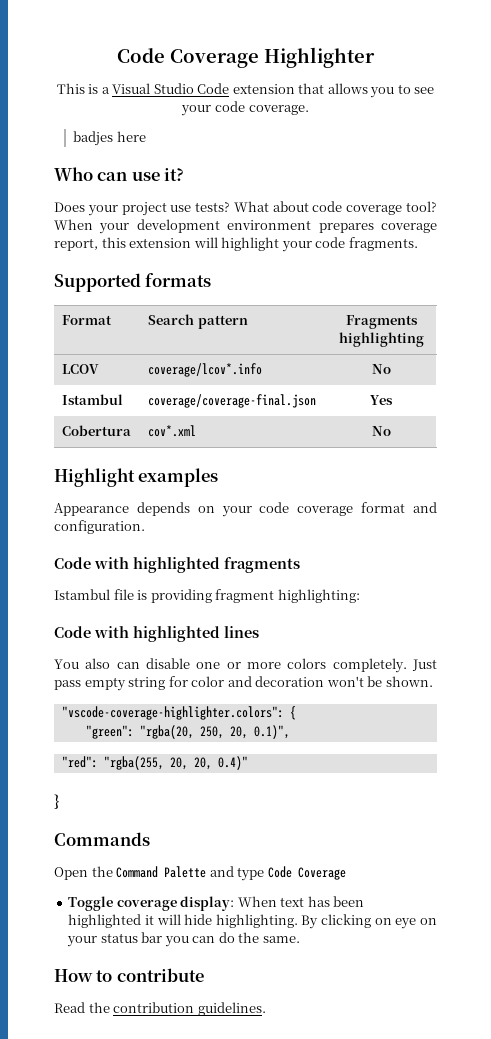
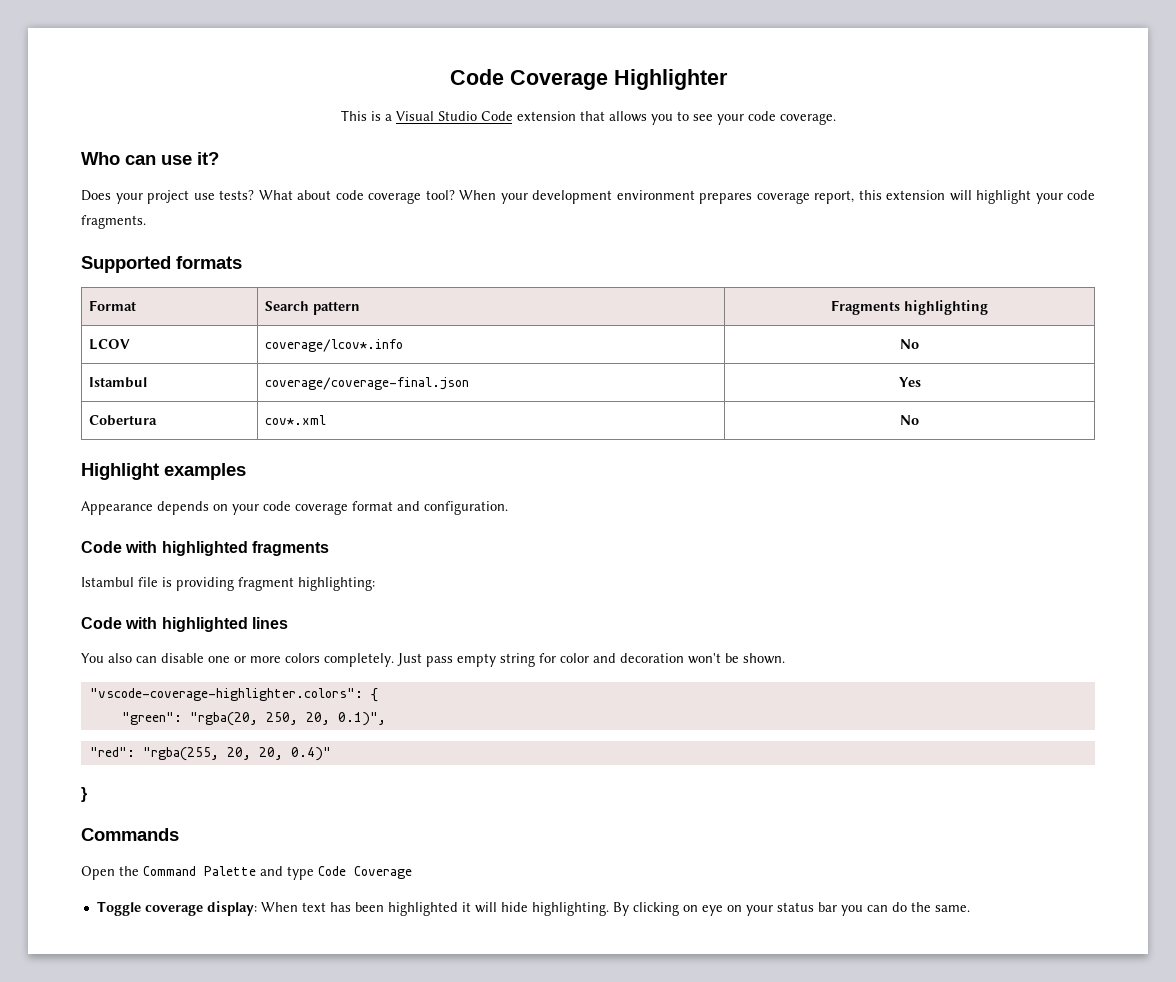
- badjes here
- How to contribute
- Read the contribution guidelines.

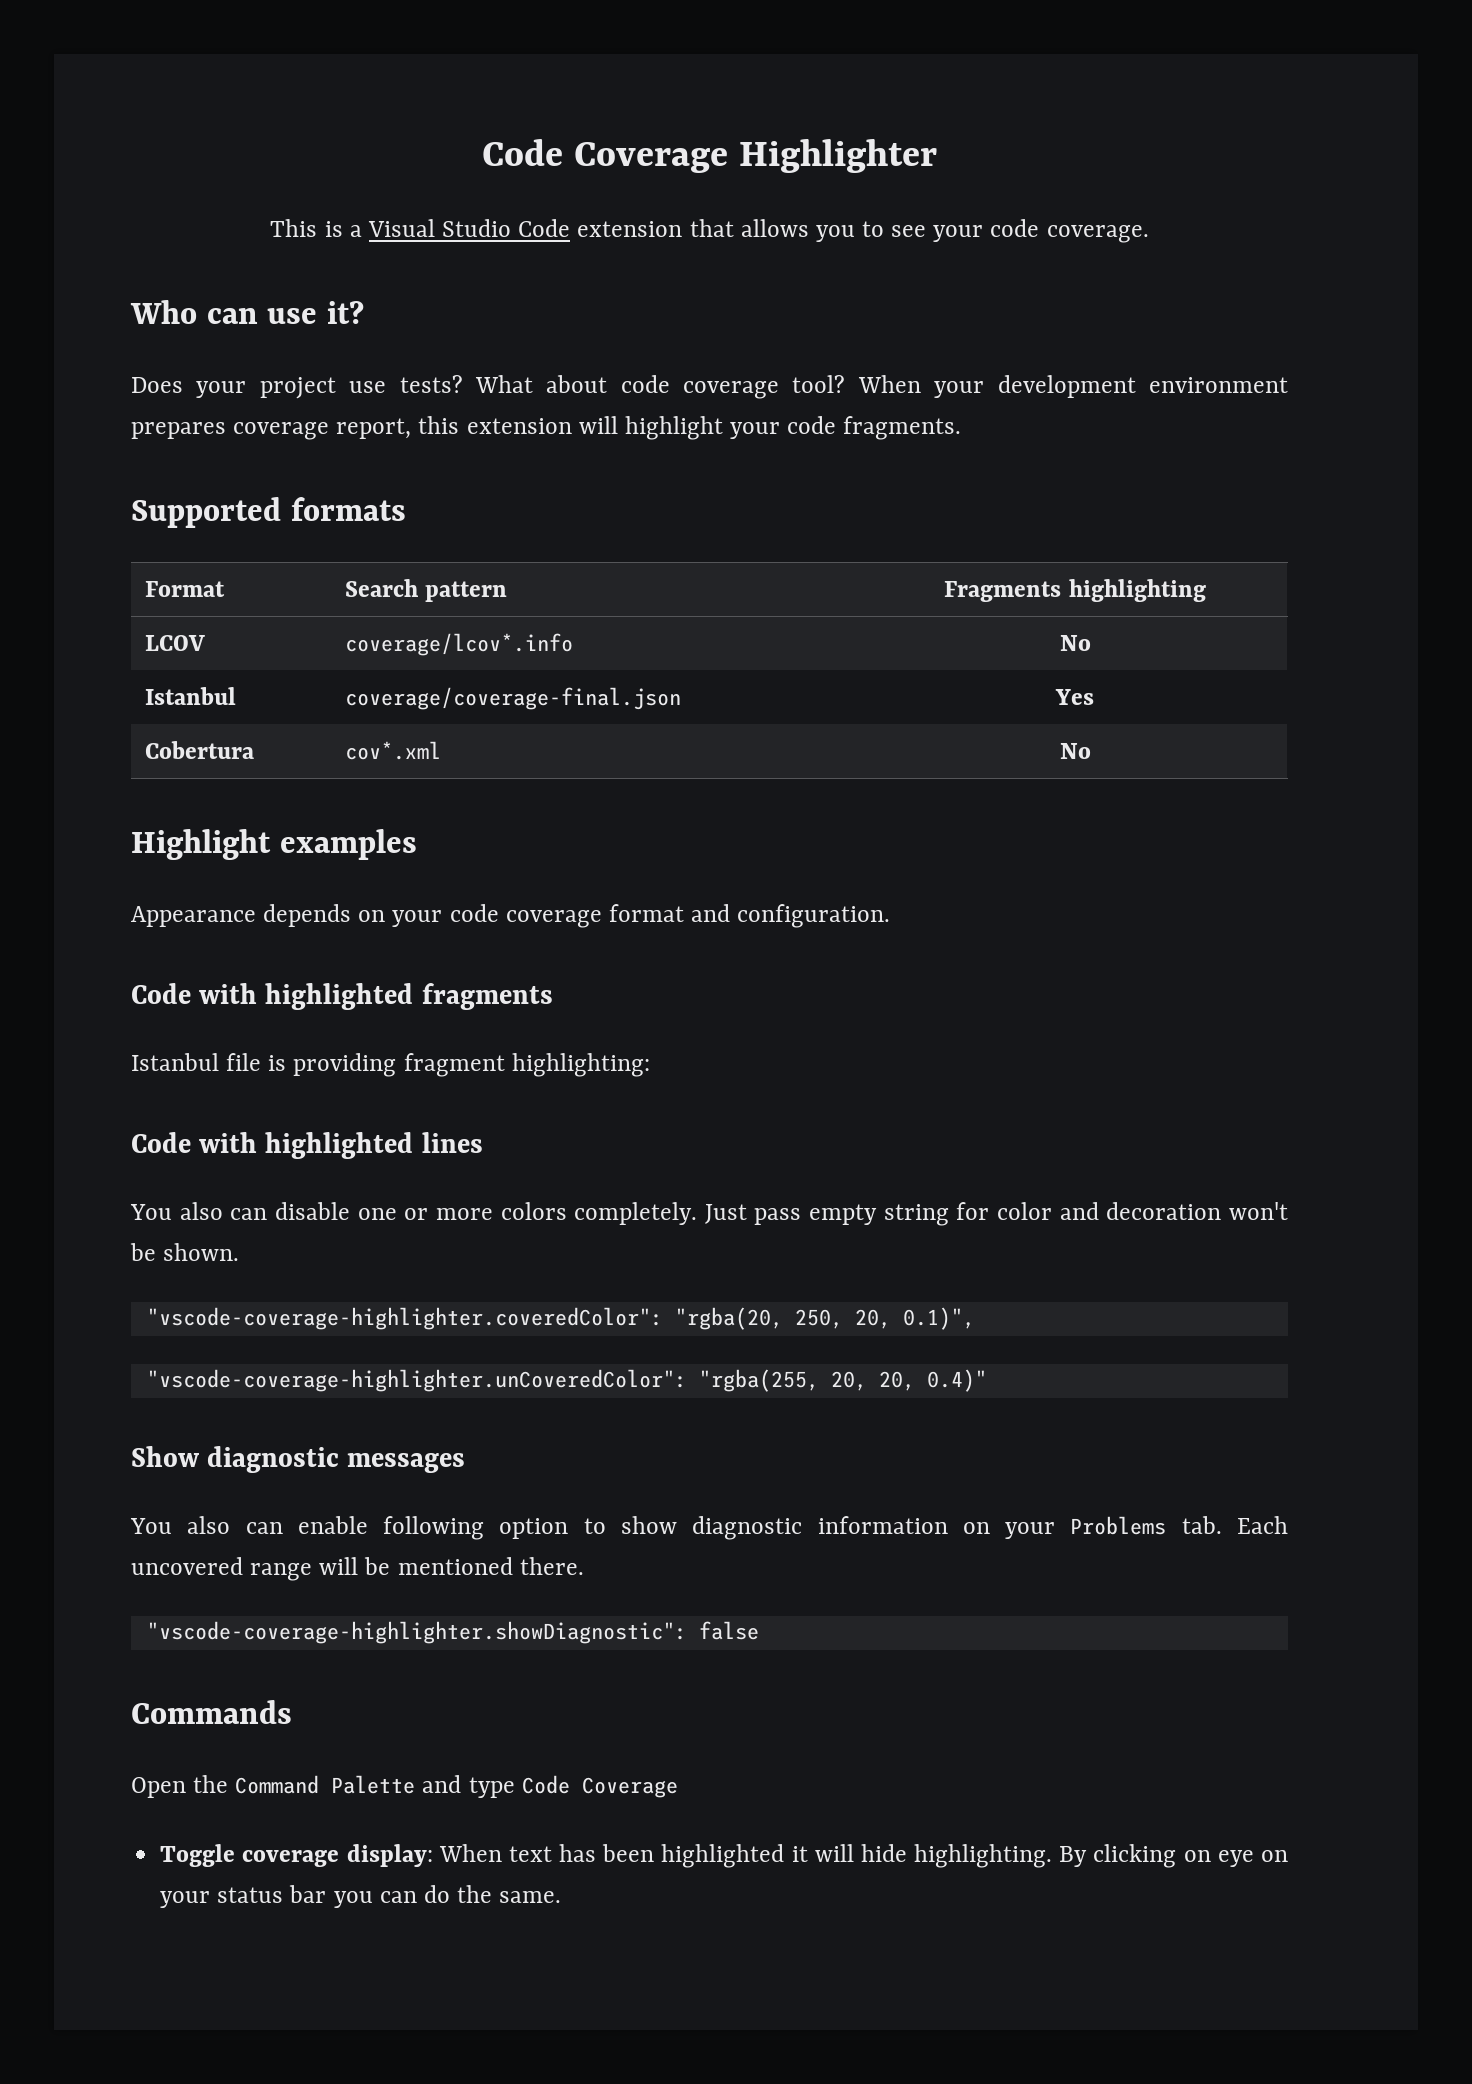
- Istambul | coverage/coverage-final.json | Yes
+ Istanbul | coverage/coverage-final.json | Yes
- Istambul file is providing fragment highlighting:
+ Istanbul file is providing fragment highlighting:
- "vscode-coverage-highlighter.colors": {
- "green": "rgba(20, 250, 20, 0.1)",
+ "vscode-coverage-highlighter.coveredColor": "rgba(20, 250, 20, 0.1)",
- "red": "rgba(255, 20, 20, 0.4)"
+ "vscode-coverage-highlighter.unCoveredColor": "rgba(255, 20, 20, 0.4)"
- }
+ Show diagnostic messages
+ You also can enable following option to show diagnostic information on your Problems tab. Each uncovered range will be mentioned there.
+ "vscode-coverage-highlighter.showDiagnostic": false

